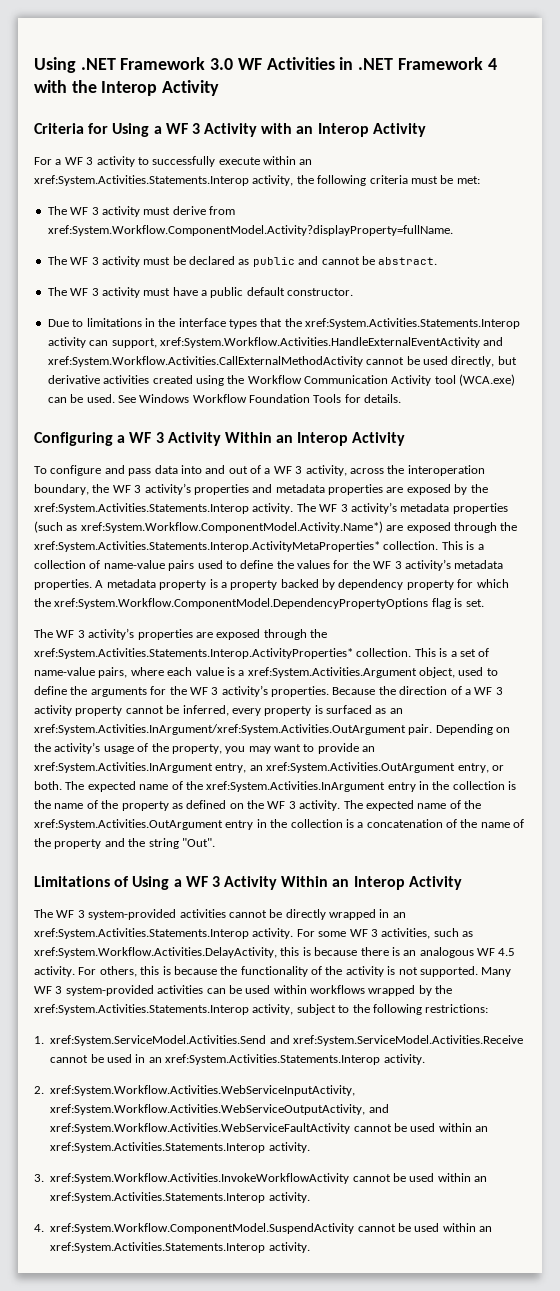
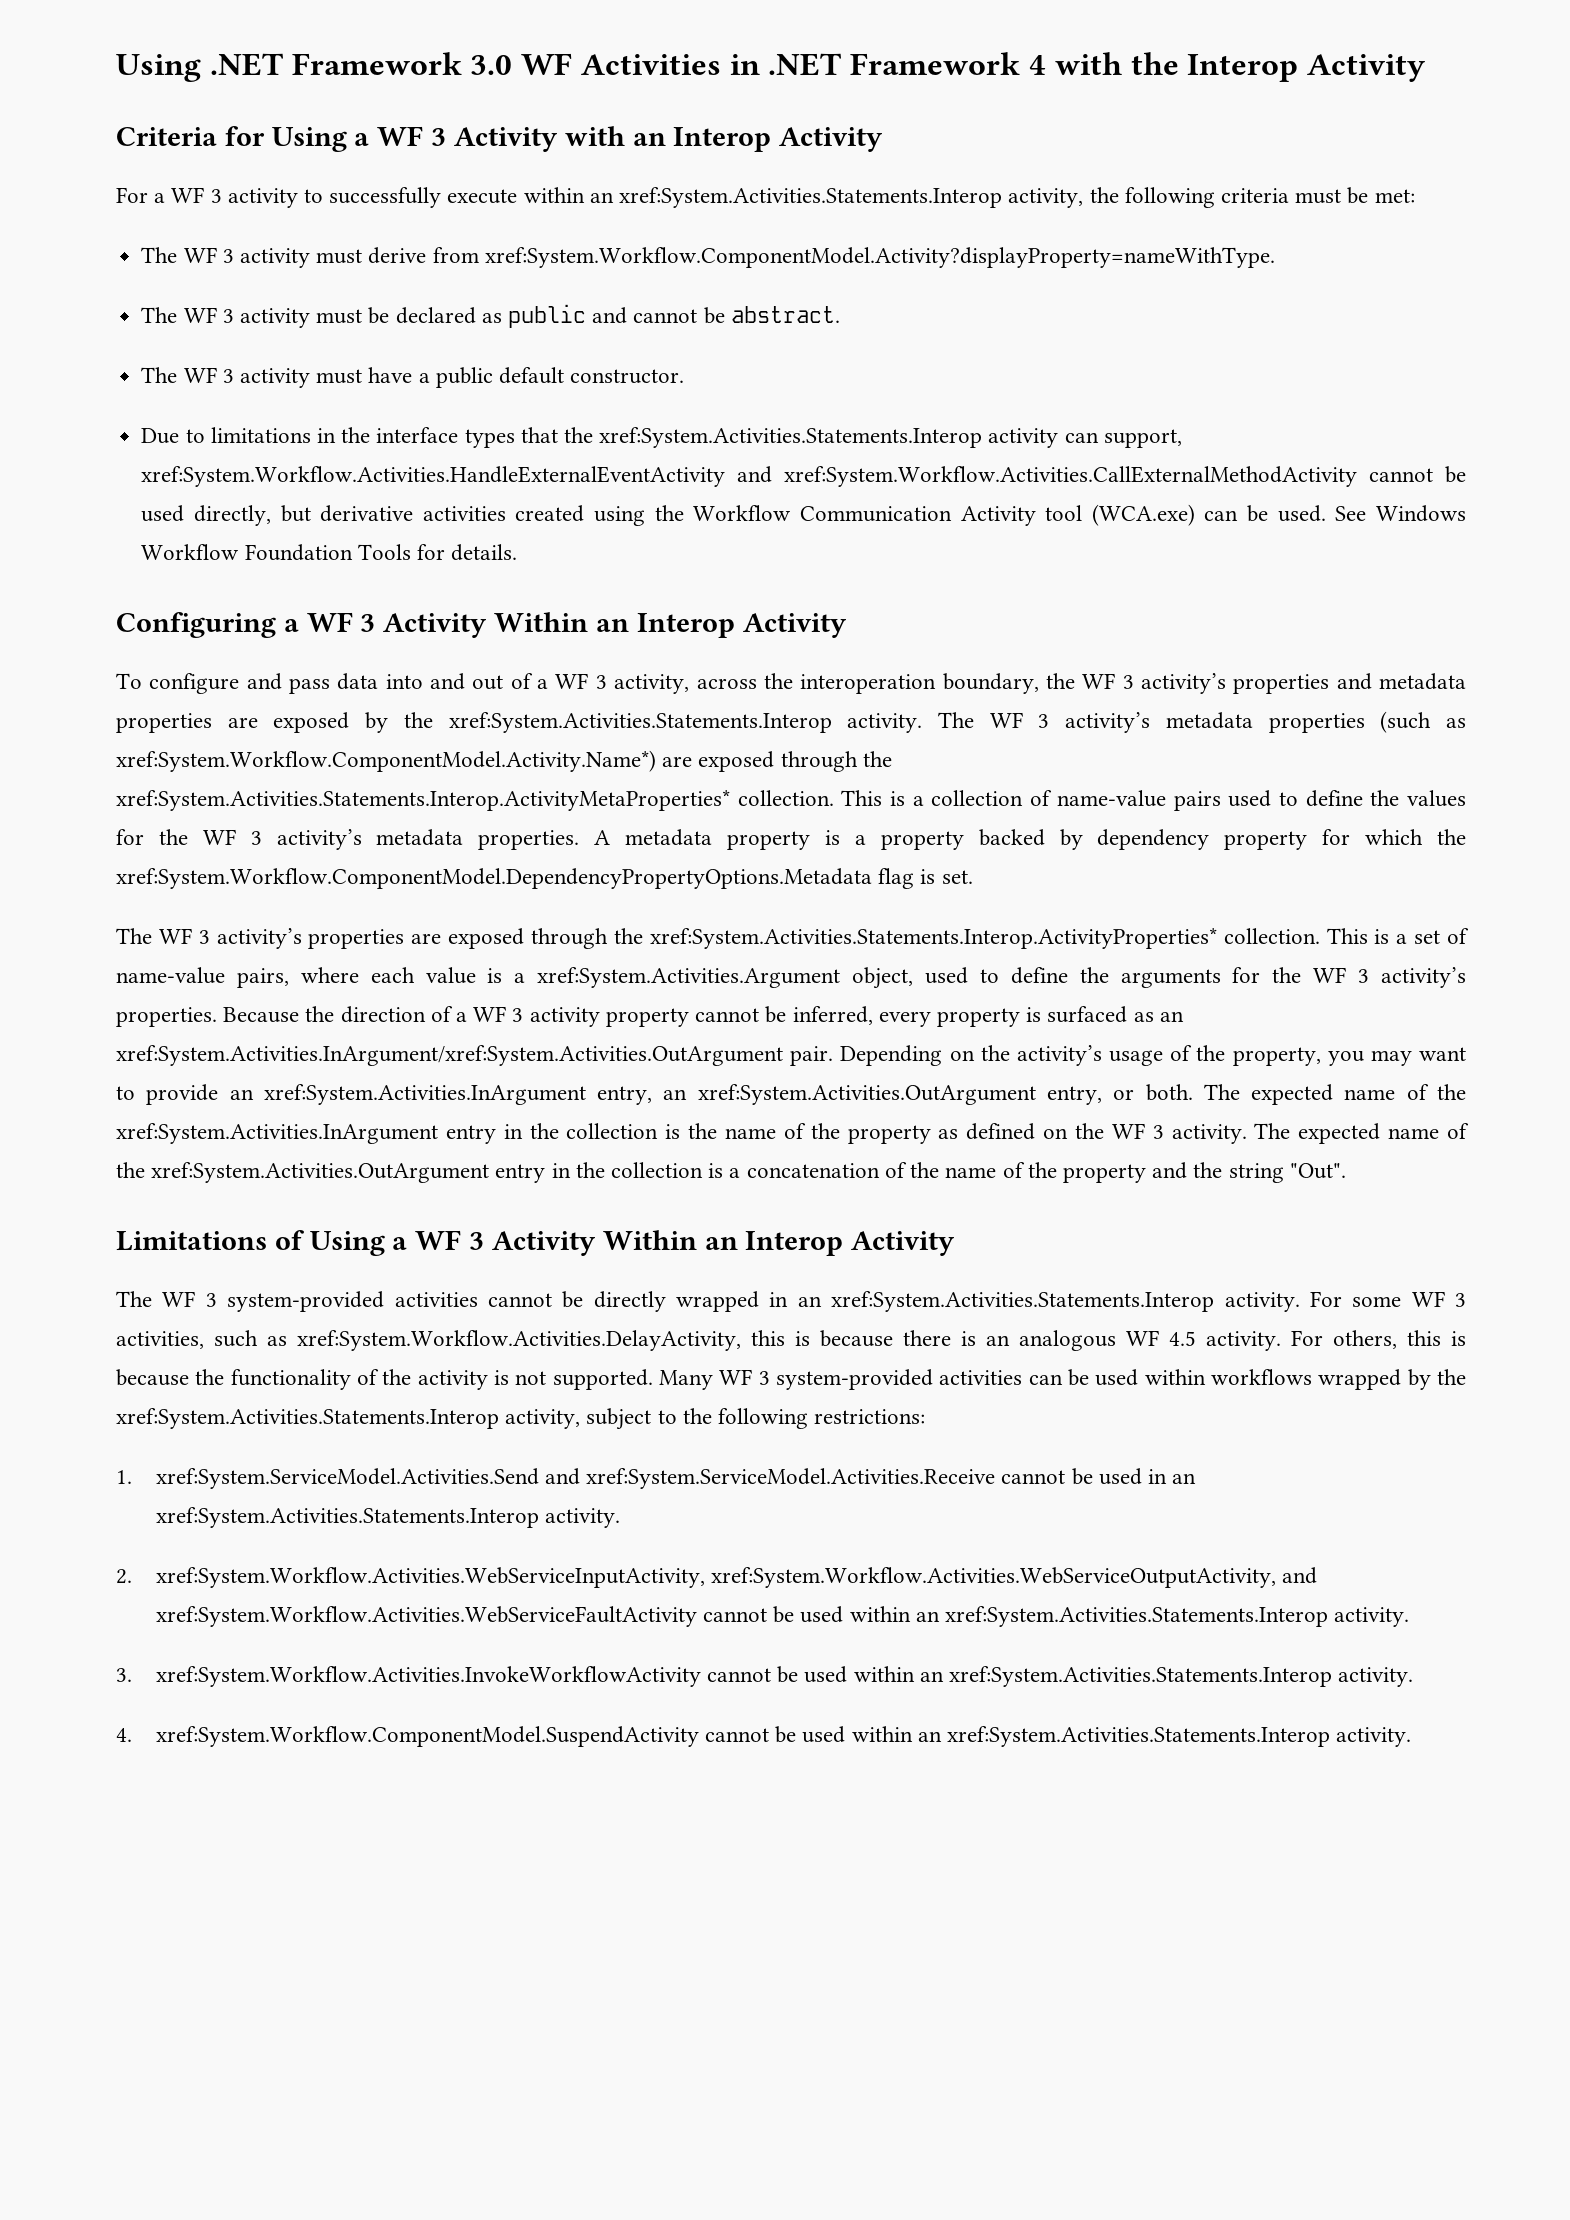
- The WF 3 activity must derive from xref:System.Workflow.ComponentModel.Activity?displayProperty=fullName.
+ The WF 3 activity must derive from xref:System.Workflow.ComponentModel.Activity?displayProperty=nameWithType.
- A metadata property is a property backed by dependency property for which the xref:System.Workflow.ComponentModel.DependencyPropertyOptions flag is set.
+ A metadata property is a property backed by dependency property for which the xref:System.Workflow.ComponentModel.DependencyPropertyOptions.Metadata flag is set.

